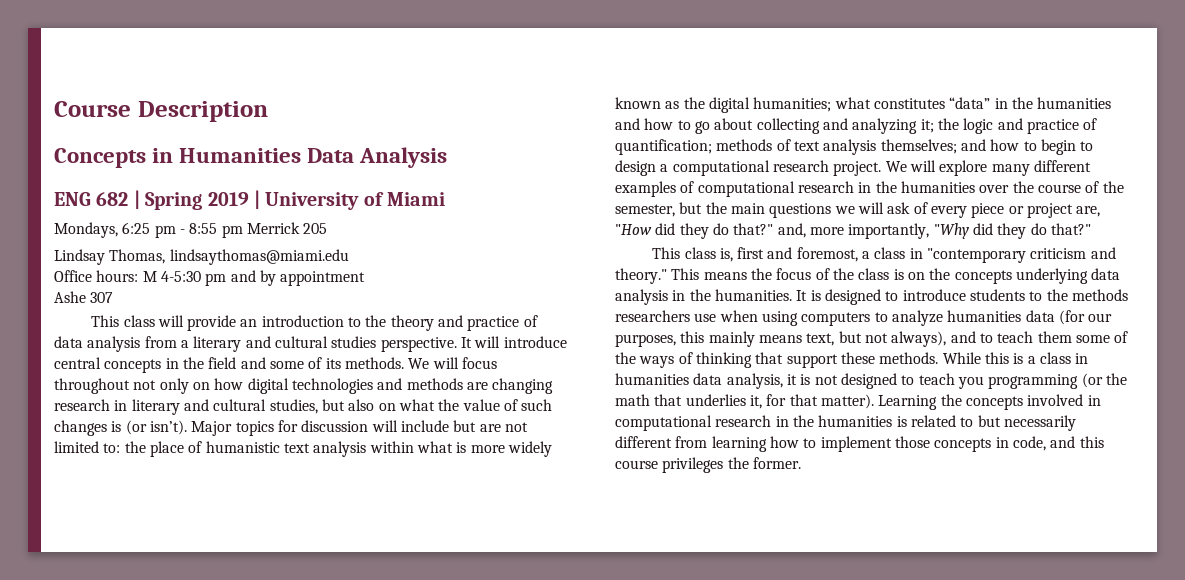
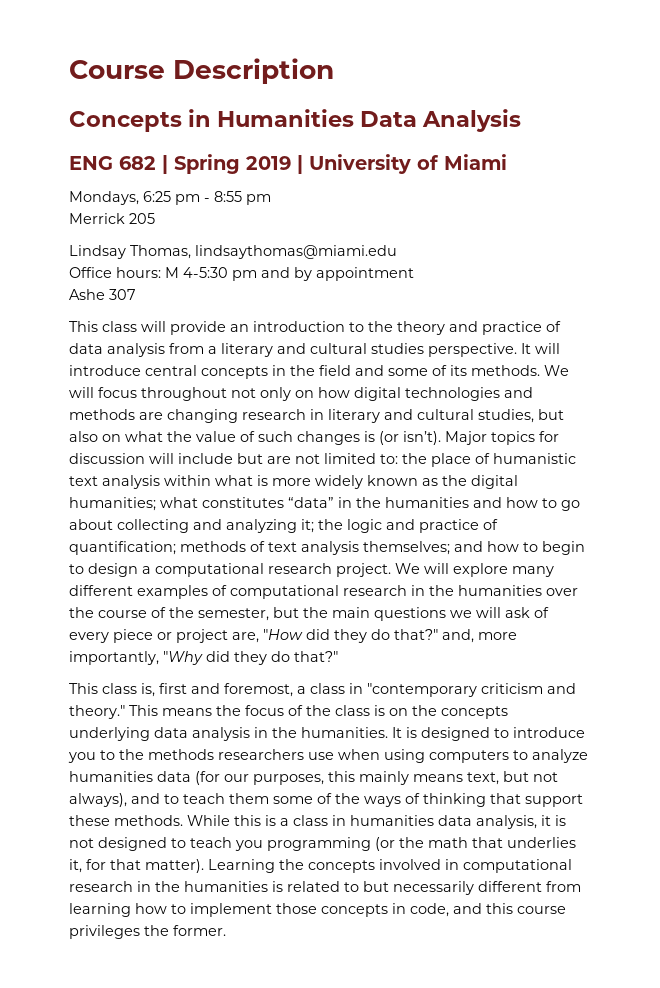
- Mondays, 6:25 pm - 8:55 pm Merrick 205
+ Mondays, 6:25 pm - 8:55 pm
+ Merrick 205
- It is designed to introduce students to the methods researchers use when using computers to analyze humanities data (for our purposes, this mainly means text, but not always), and to teach them some of the ways of thinking that support these methods.
+ It is designed to introduce you to the methods researchers use when using computers to analyze humanities data (for our purposes, this mainly means text, but not always), and to teach them some of the ways of thinking that support these methods.

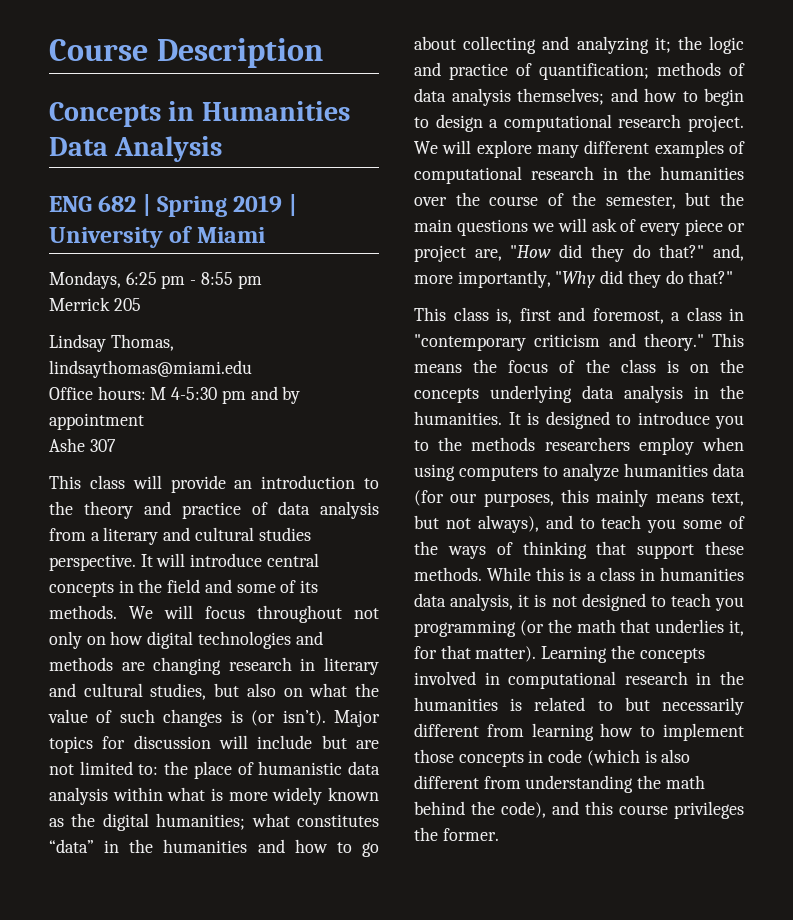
- the place of humanistic text analysis within what is more widely known as the digital humanities;
+ the place of humanistic data analysis within what is more widely known as the digital humanities;
- methods of text analysis themselves;
+ methods of data analysis themselves;
- It is designed to introduce you to the methods researchers use when using computers to analyze humanities data (for our purposes, this mainly means text, but not always), and to teach them some of the ways of thinking that support these methods.
+ It is designed to introduce you to the methods researchers employ when using computers to analyze humanities data (for our purposes, this mainly means text, but not always), and to teach you some of the ways of thinking that support these methods.
- Learning the concepts involved in computational research in the humanities is related to but necessarily different from learning how to implement those concepts in code, and this course privileges the former.
+ Learning the concepts involved in computational research in the humanities is related to but necessarily different from learning how to implement those concepts in code (which is also different from understanding the math behind the code), and this course privileges the former.

